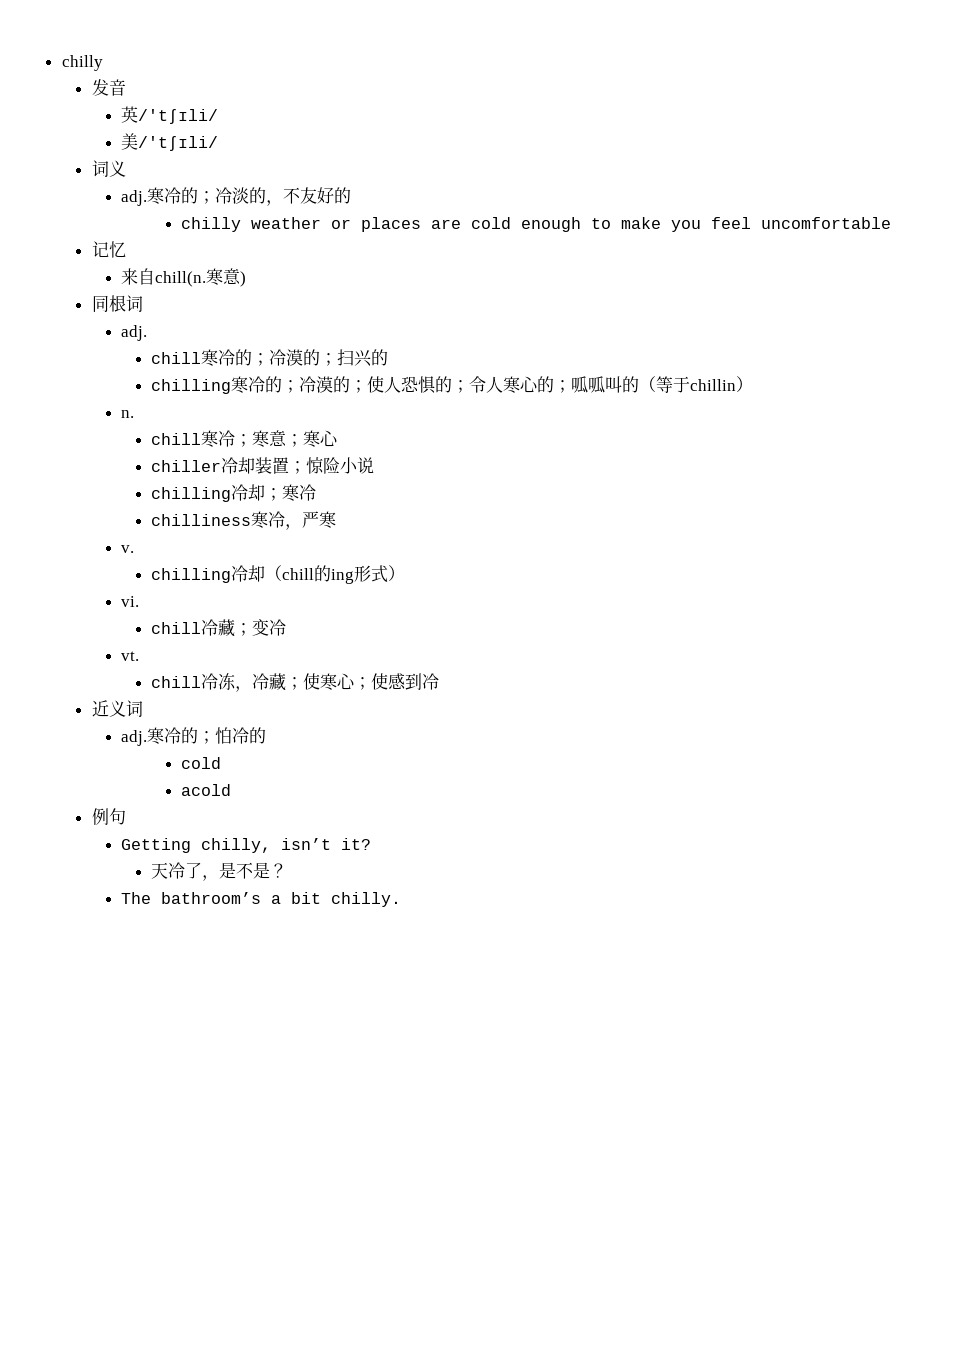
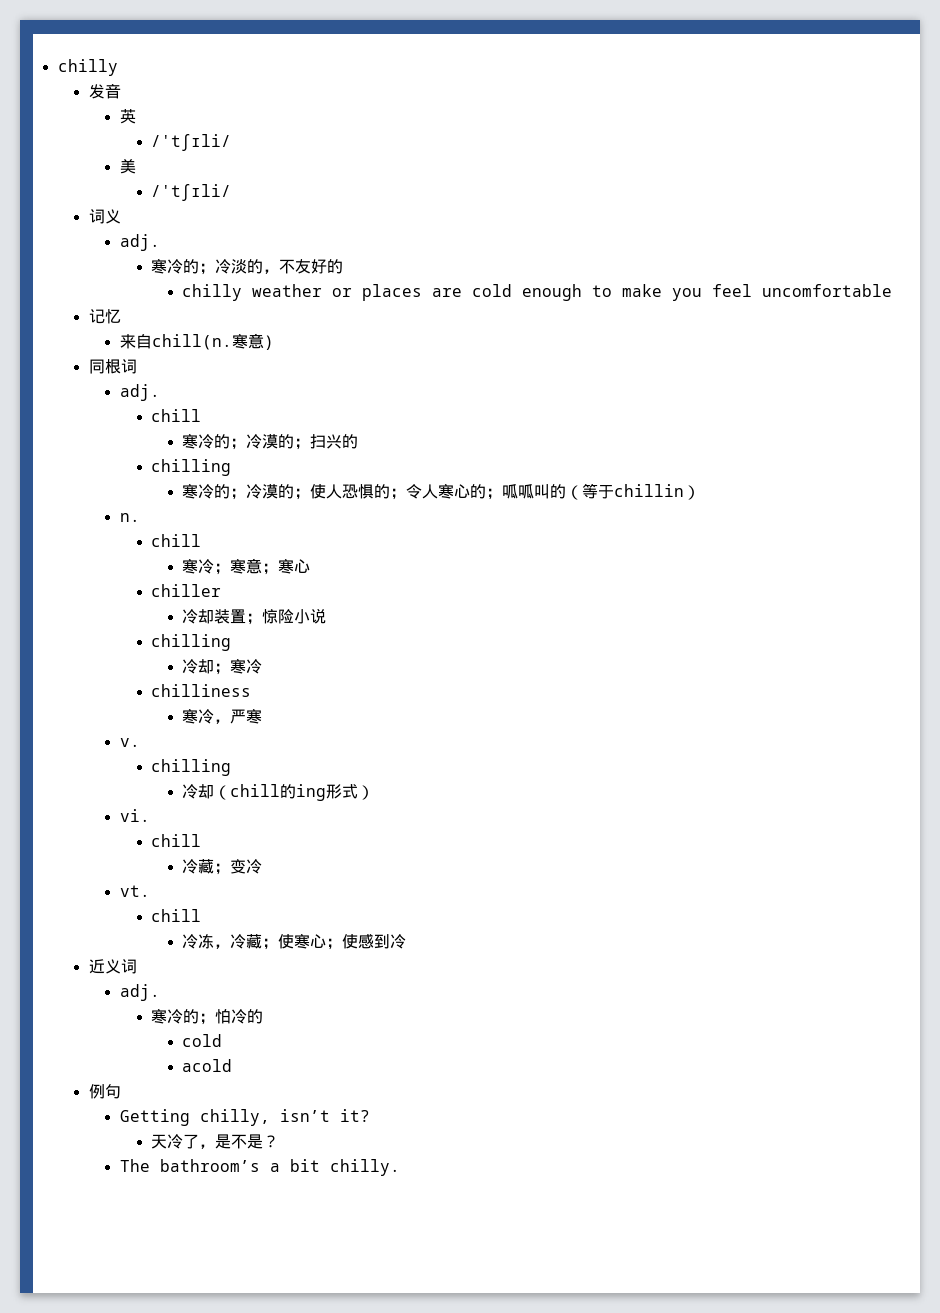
- 英/'tʃɪli/
+ 英
+ /'tʃɪli/
- 美/'tʃɪli/
+ 美
+ /'tʃɪli/
  词义
- adj.寒冷的；冷淡的，不友好的
+ adj.
+ 寒冷的；冷淡的，不友好的
  同根词
  adj.
- chill寒冷的；冷漠的；扫兴的
- chilling寒冷的；冷漠的；使人恐惧的；令人寒心的；呱呱叫的（等于chillin）
+ chill
+ 寒冷的；冷漠的；扫兴的
+ chilling
+ 寒冷的；冷漠的；使人恐惧的；令人寒心的；呱呱叫的（等于chillin）
  n.
- chill寒冷；寒意；寒心
+ chill
+ 寒冷；寒意；寒心
- chiller冷却装置；惊险小说
- chilling冷却；寒冷
+ chiller
+ 冷却装置；惊险小说
+ chilling
+ 冷却；寒冷
- chilliness寒冷，严寒
+ chilliness
+ 寒冷，严寒
  v.
- chilling冷却（chill的ing形式）
+ chilling
+ 冷却（chill的ing形式）
  vi.
- chill冷藏；变冷
+ chill
+ 冷藏；变冷
  vt.
- chill冷冻，冷藏；使寒心；使感到冷
+ chill
+ 冷冻，冷藏；使寒心；使感到冷
  近义词
- adj.寒冷的；怕冷的
+ adj.
+ 寒冷的；怕冷的

